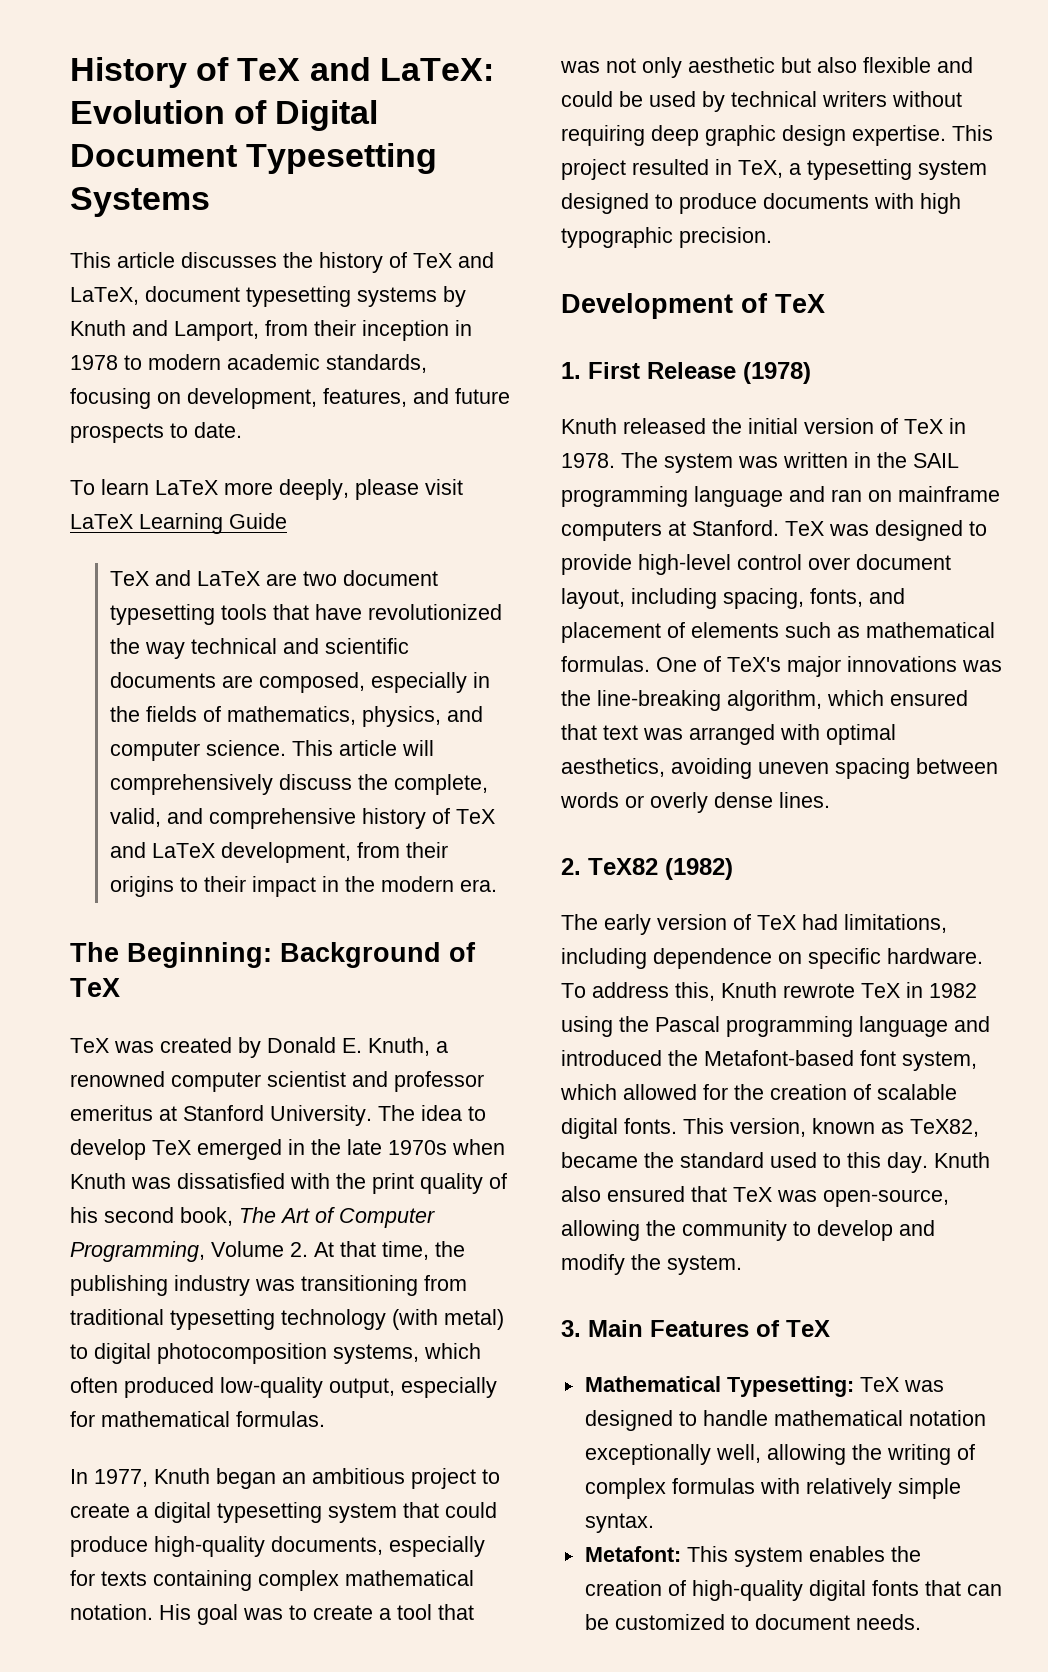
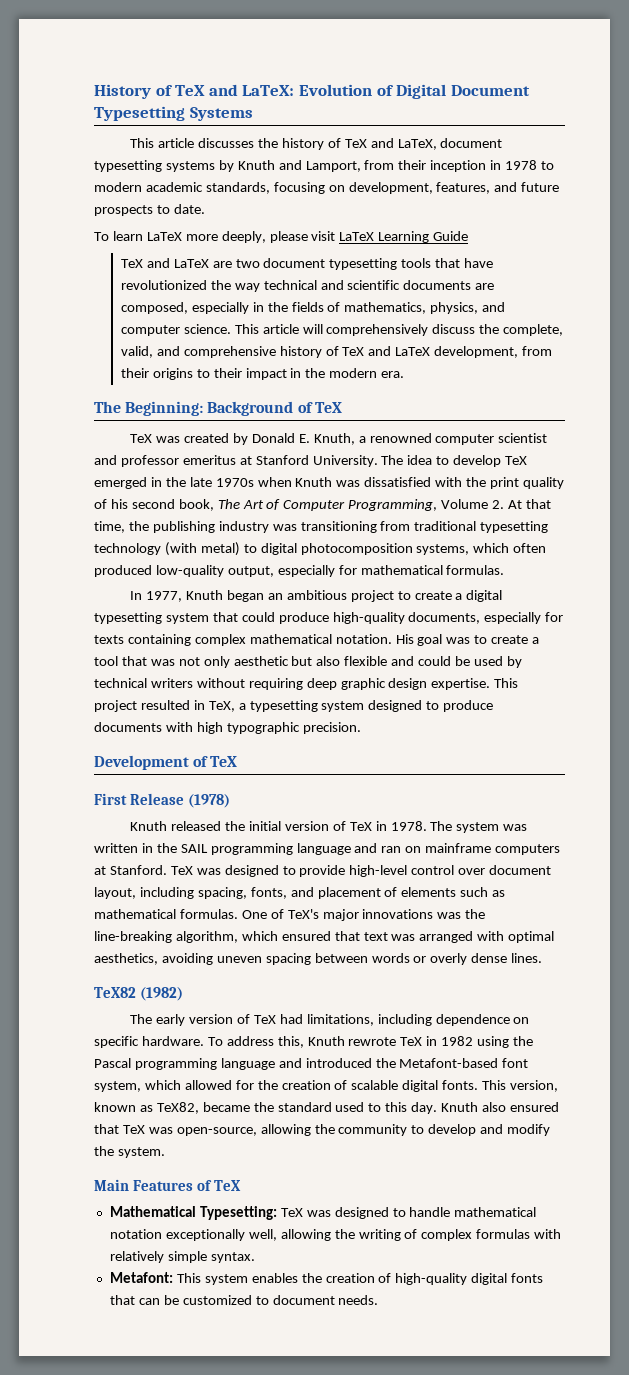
- 1. First Release (1978)
+ First Release (1978)
- 2. TeX82 (1982)
+ TeX82 (1982)
- 3. Main Features of TeX
+ Main Features of TeX

